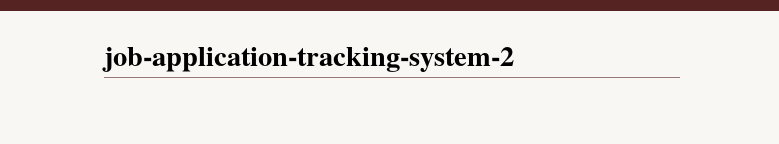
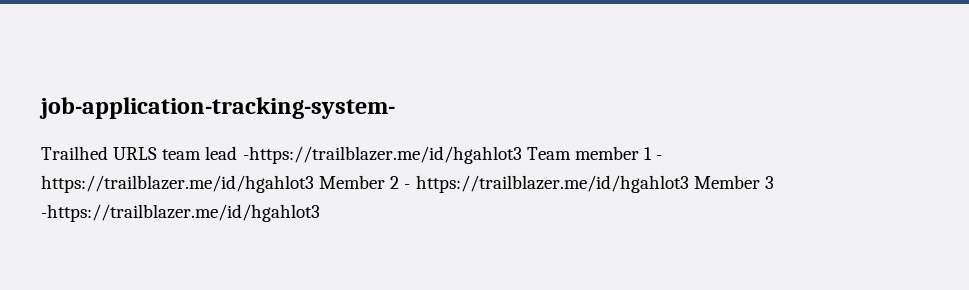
- job-application-tracking-system-2
+ job-application-tracking-system-
+ Trailhed URLS team lead -https://trailblazer.me/id/hgahlot3 Team member 1 - https://trailblazer.me/id/hgahlot3 Member 2 - https://trailblazer.me/id/hgahlot3 Member 3 -https://trailblazer.me/id/hgahlot3

